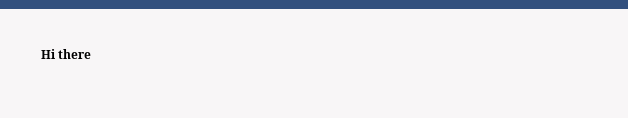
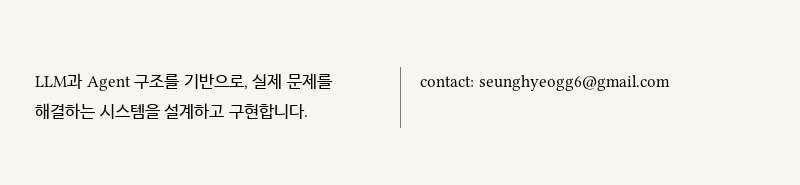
- Hi there
+ LLM과 Agent 구조를 기반으로, 실제 문제를 해결하는 시스템을 설계하고 구현합니다.
+ contact: seunghyeogg6@gmail.com

